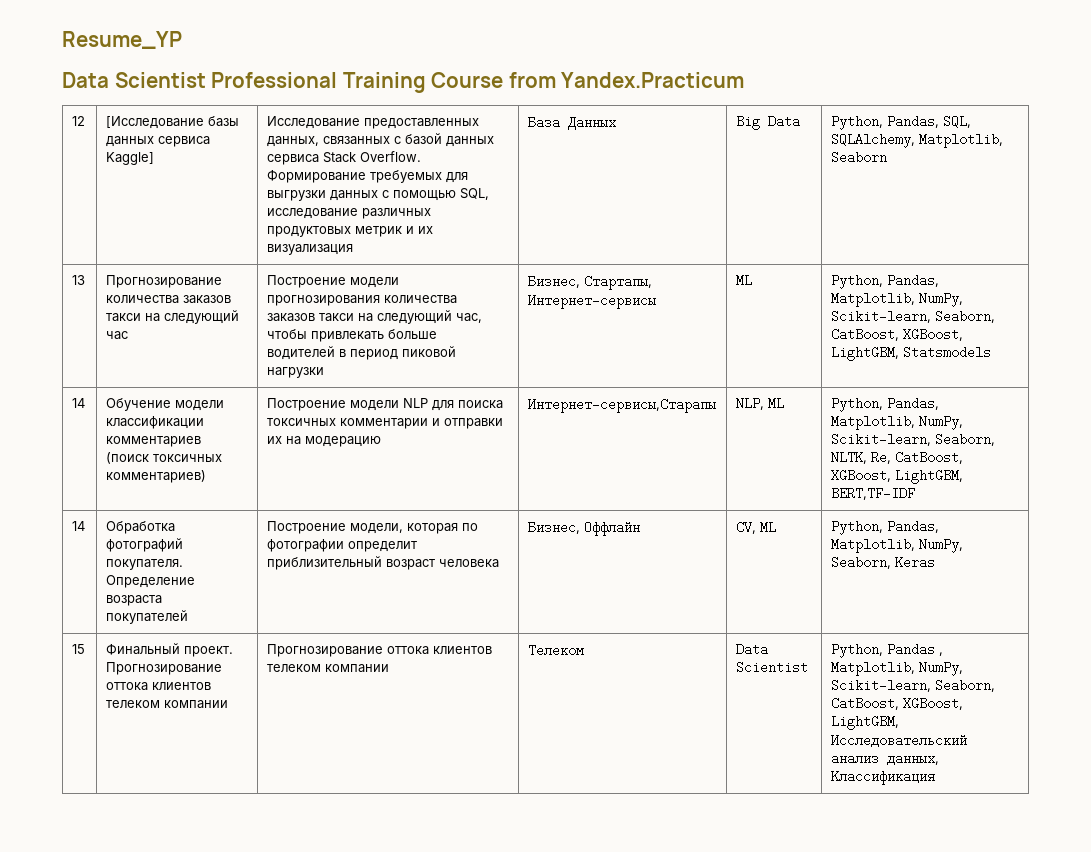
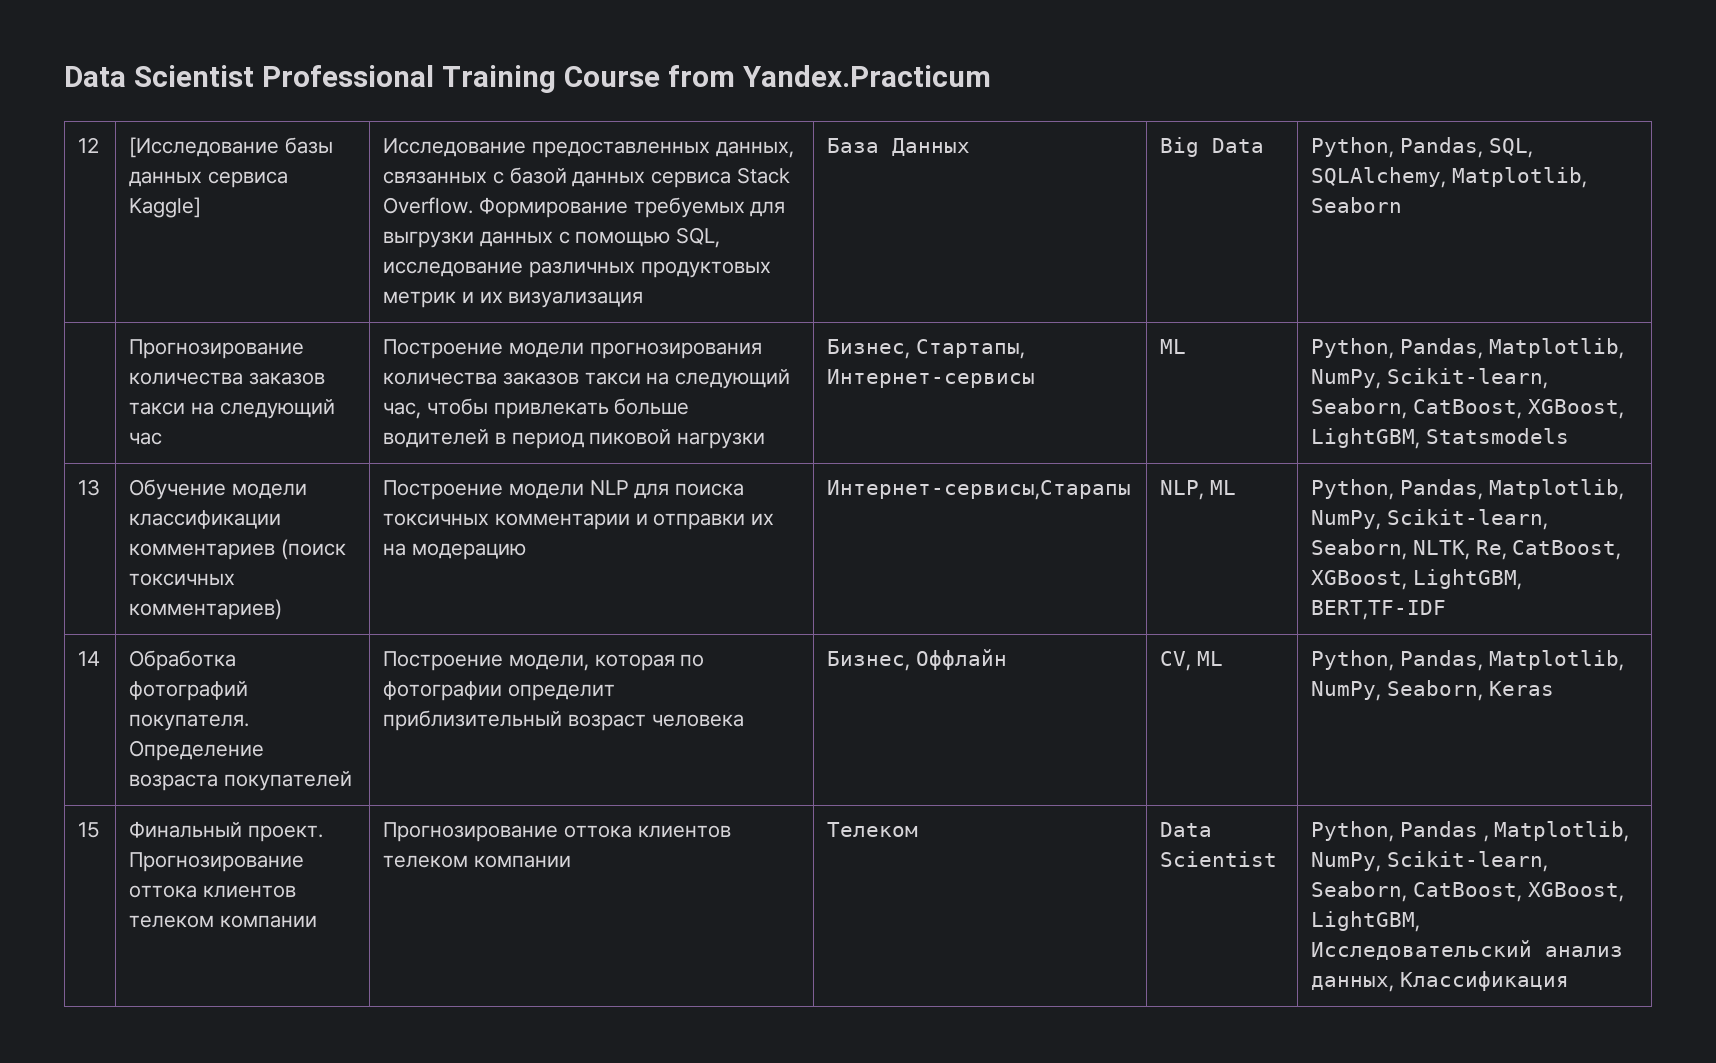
- Resume_YP
- 13 | Прогнозирование количества заказов такси на следующий час | Построение модели прогнозирования количества заказов такси на следующий час, чтобы привлекать больше водителей в период пиковой нагрузки | Бизнес, Стартапы, Интернет-сервисы | ML | Python, Pandas, Matplotlib, NumPy, Scikit-learn, Seaborn, CatBoost, XGBoost, LightGBM, Statsmodels
+ | Прогнозирование количества заказов такси на следующий час | Построение модели прогнозирования количества заказов такси на следующий час, чтобы привлекать больше водителей в период пиковой нагрузки | Бизнес, Стартапы, Интернет-сервисы | ML | Python, Pandas, Matplotlib, NumPy, Scikit-learn, Seaborn, CatBoost, XGBoost, LightGBM, Statsmodels
- 14 | Обучение модели классификации комментариев (поиск токсичных комментариев) | Построение модели NLP для поиска токсичных комментарии и отправки их на модерацию | Интернет-сервисы,Старапы | NLP, ML | Python, Pandas, Matplotlib, NumPy, Scikit-learn, Seaborn, NLTK, Re, CatBoost, XGBoost, LightGBM, BERT,TF-IDF
+ 13 | Обучение модели классификации комментариев (поиск токсичных комментариев) | Построение модели NLP для поиска токсичных комментарии и отправки их на модерацию | Интернет-сервисы,Старапы | NLP, ML | Python, Pandas, Matplotlib, NumPy, Scikit-learn, Seaborn, NLTK, Re, CatBoost, XGBoost, LightGBM, BERT,TF-IDF

